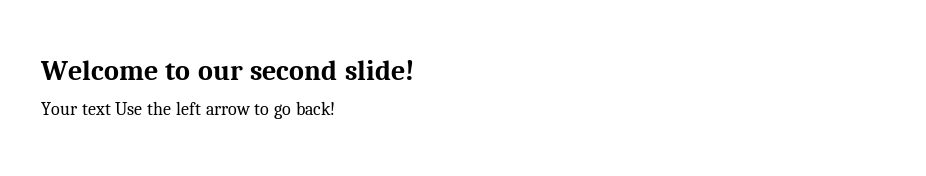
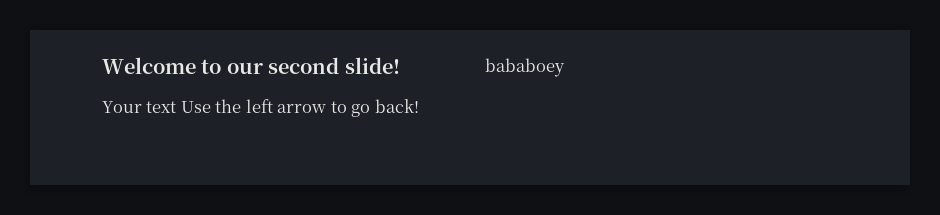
- Your text Use the left arrow to go back!
+ Your text Use the left arrow to go back! bababoey

